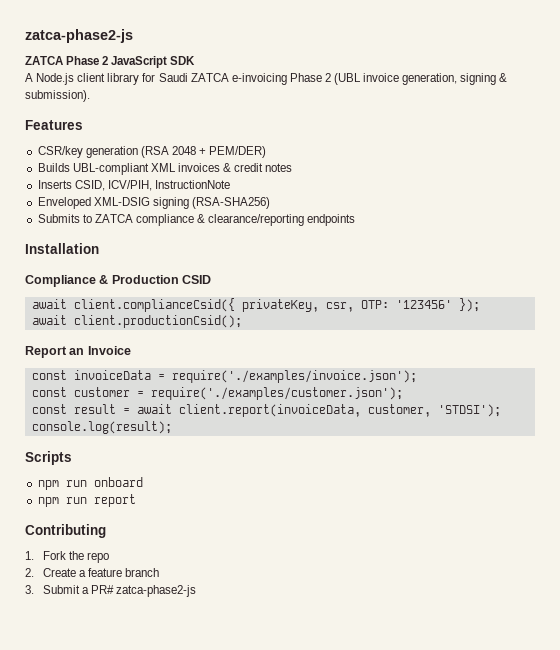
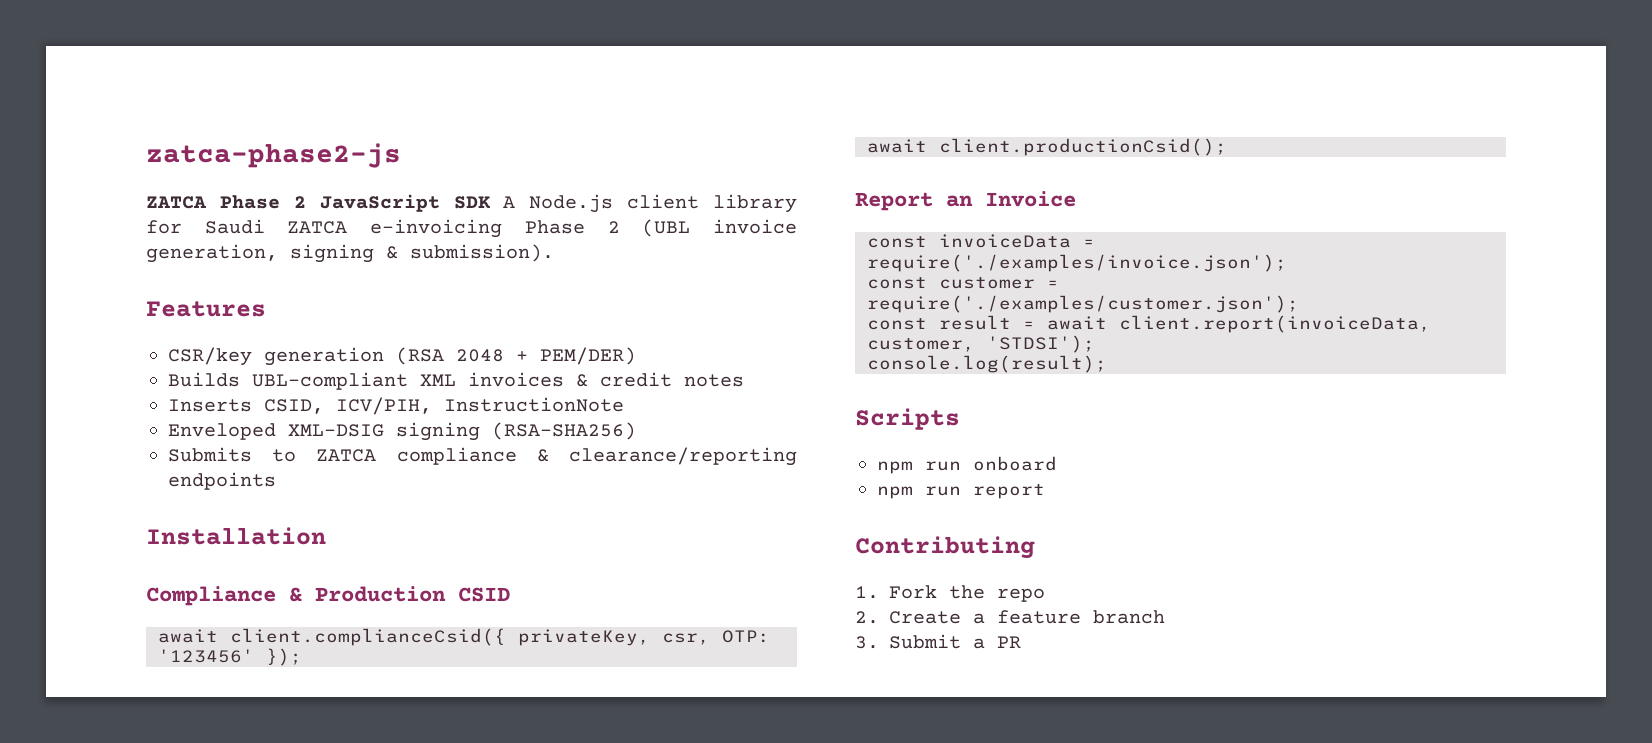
- ZATCA Phase 2 JavaScript SDK
- A Node.js client library for Saudi ZATCA e‑invoicing Phase 2 (UBL invoice generation, signing & submission).
+ ZATCA Phase 2 JavaScript SDK A Node.js client library for Saudi ZATCA e‑invoicing Phase 2 (UBL invoice generation, signing & submission).
- 3. Submit a PR# zatca-phase2-js
+ 3. Submit a PR

